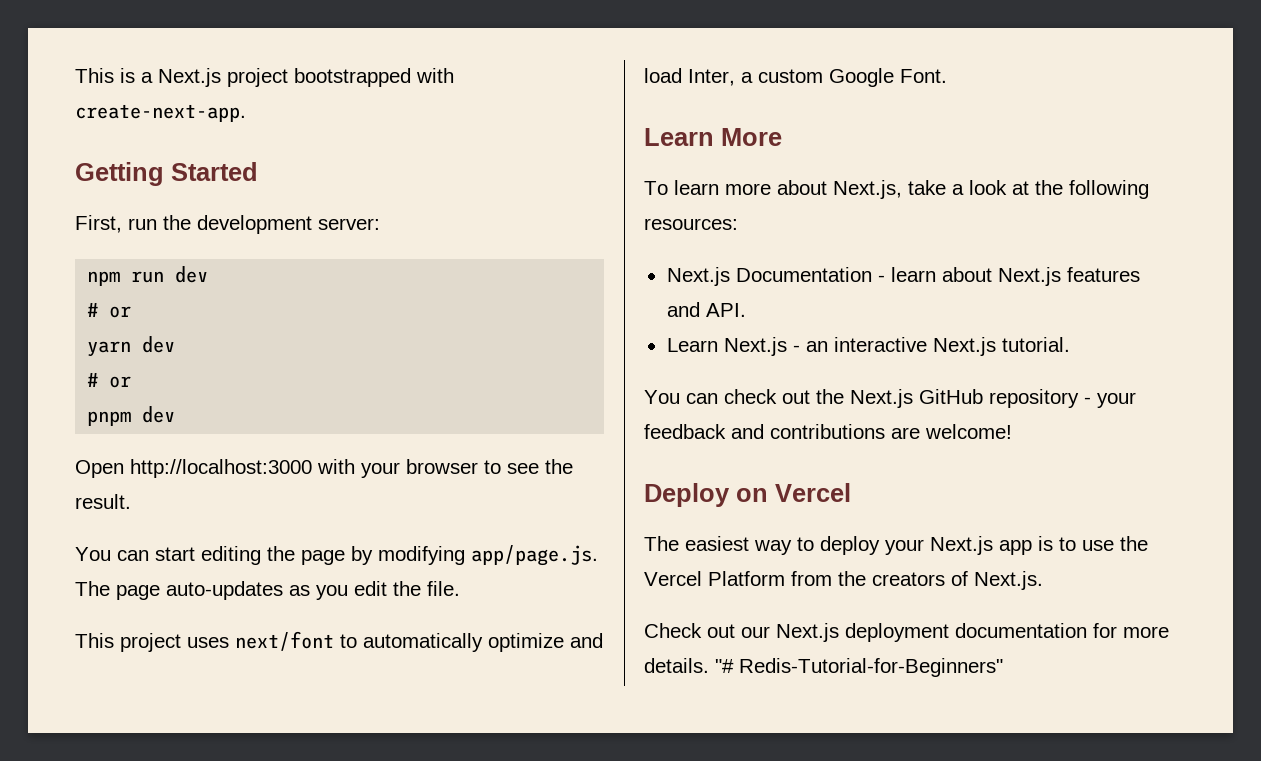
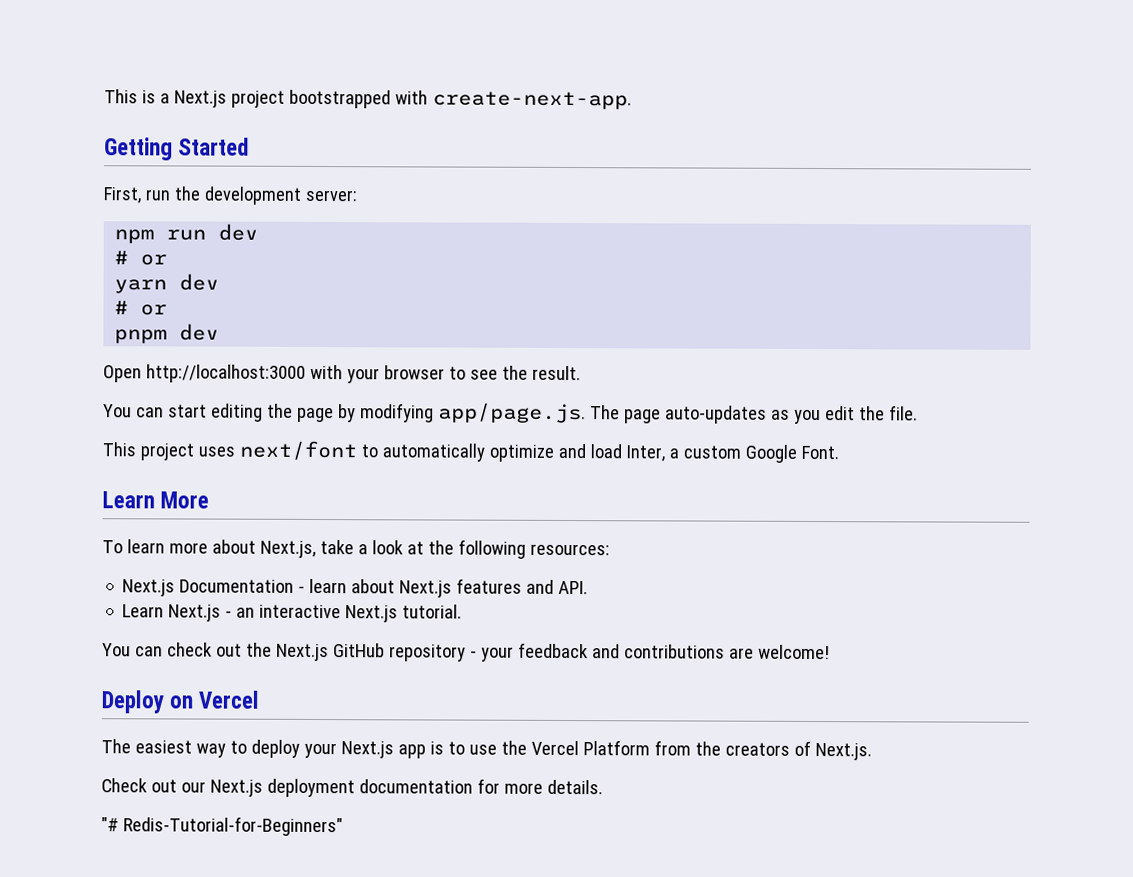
- Check out our Next.js deployment documentation for more details. "# Redis-Tutorial-for-Beginners"
+ Check out our Next.js deployment documentation for more details.
+ "# Redis-Tutorial-for-Beginners"

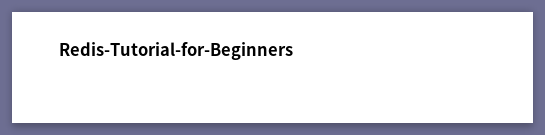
- This is a Next.js project bootstrapped with create-next-app.
- Getting Started
- First, run the development server:
- npm run dev
- # or
- yarn dev
- # or
- pnpm dev
- Open http://localhost:3000 with your browser to see the result.
- You can start editing the page by modifying app/page.js. The page auto-updates as you edit the file.
- This project uses next/font to automatically optimize and load Inter, a custom Google Font.
- Learn More
- To learn more about Next.js, take a look at the following resources:
- Next.js Documentation - learn about Next.js features and API.
- Learn Next.js - an interactive Next.js tutorial.
- You can check out the Next.js GitHub repository - your feedback and contributions are welcome!
- Deploy on Vercel
- The easiest way to deploy your Next.js app is to use the Vercel Platform from the creators of Next.js.
- Check out our Next.js deployment documentation for more details.
- "# Redis-Tutorial-for-Beginners"
+ Redis-Tutorial-for-Beginners

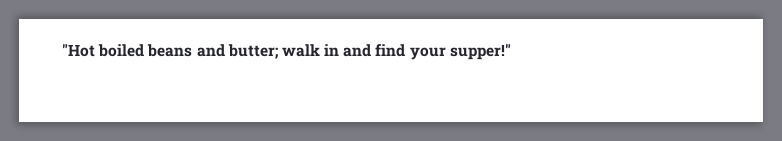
- Redis-Tutorial-for-Beginners
+ "Hot boiled beans and butter; walk in and find your supper!"

